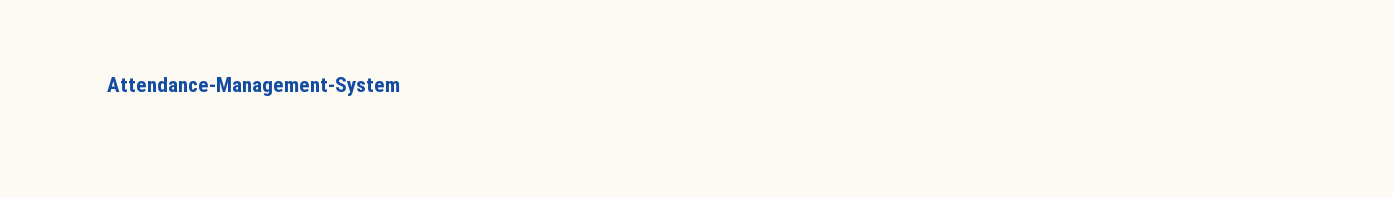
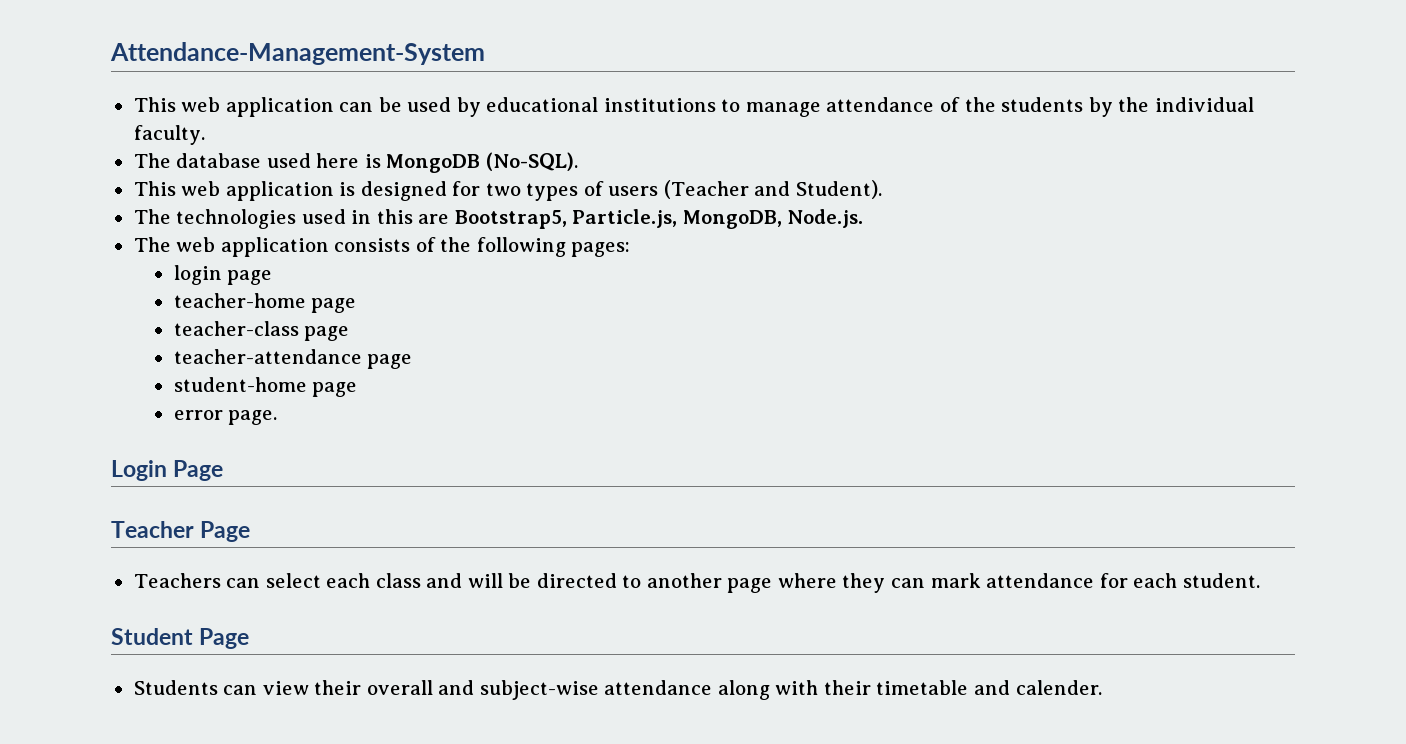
+ This web application can be used by educational institutions to manage attendance of the students by the individual faculty.
+ The database used here is MongoDB (No-SQL).
+ This web application is designed for two types of users (Teacher and Student).
+ The technologies used in this are Bootstrap5, Particle.js, MongoDB, Node.js.
+ The web application consists of the following pages:
+ login page
+ teacher-home page
+ teacher-class page
+ teacher-attendance page
+ student-home page
+ error page.
+ Login Page
+ Teacher Page
+ Teachers can select each class and will be directed to another page where they can mark attendance for each student.
+ Student Page
+ Students can view their overall and subject-wise attendance along with their timetable and calender.

